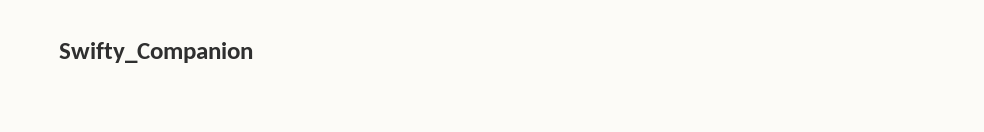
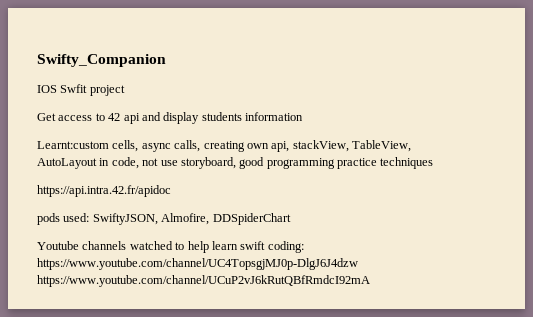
+ IOS Swfit project
+ Get access to 42 api and display students information
+ Learnt:custom cells, async calls, creating own api, stackView, TableView, AutoLayout in code, not use storyboard, good programming practice techniques
+ https://api.intra.42.fr/apidoc
+ pods used: SwiftyJSON, Almofire, DDSpiderChart
+ Youtube channels watched to help learn swift coding: https://www.youtube.com/channel/UC4TopsgjMJ0p-DlgJ6J4dzw https://www.youtube.com/channel/UCuP2vJ6kRutQBfRmdcI92mA

